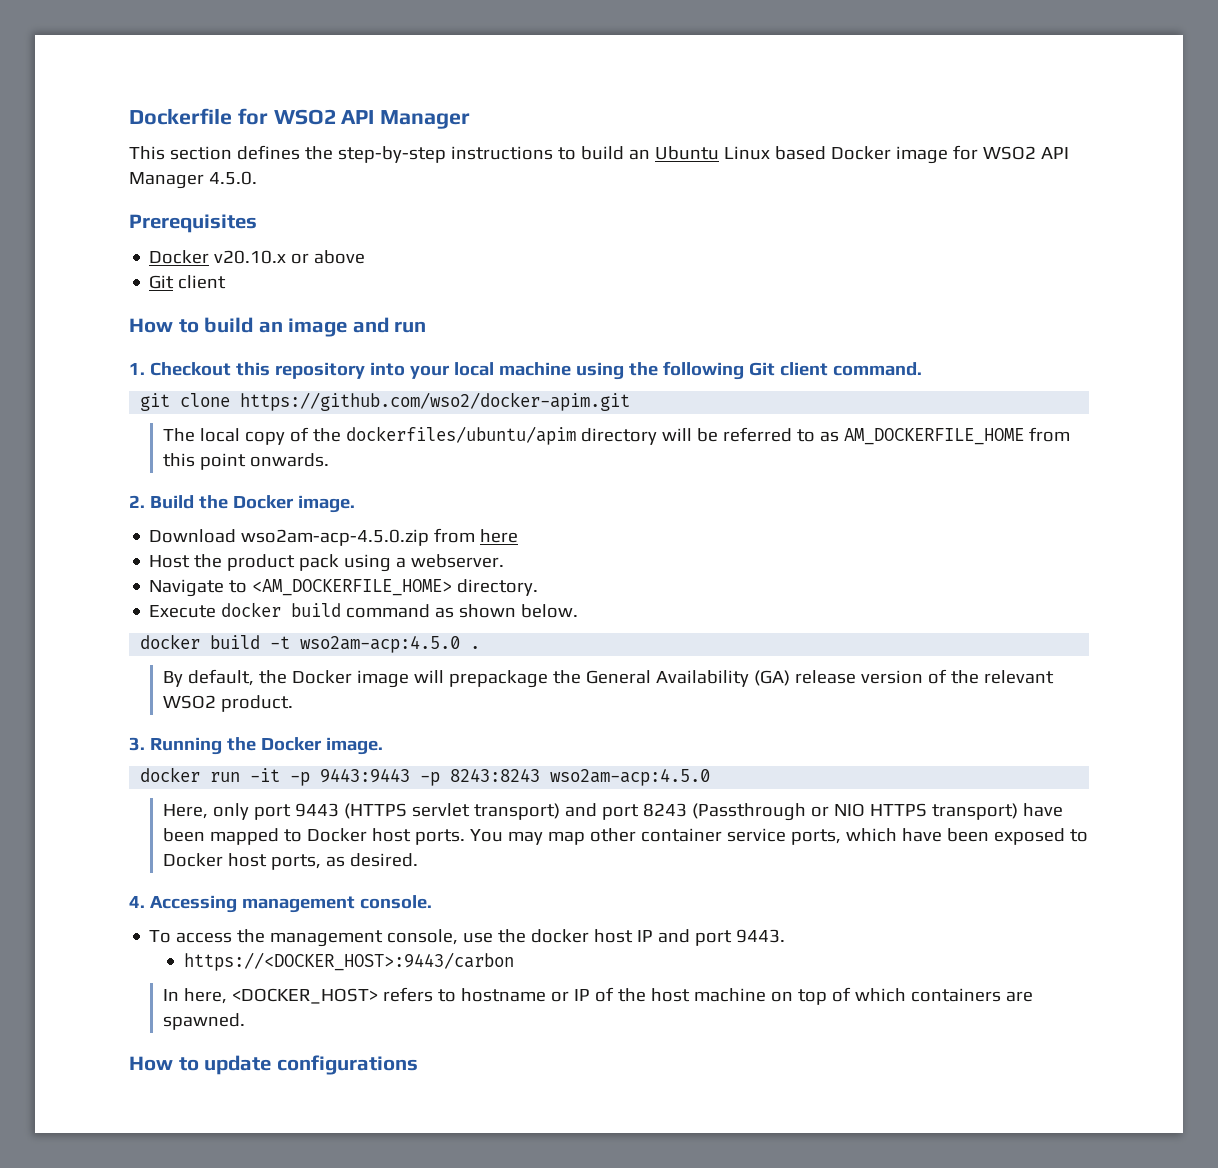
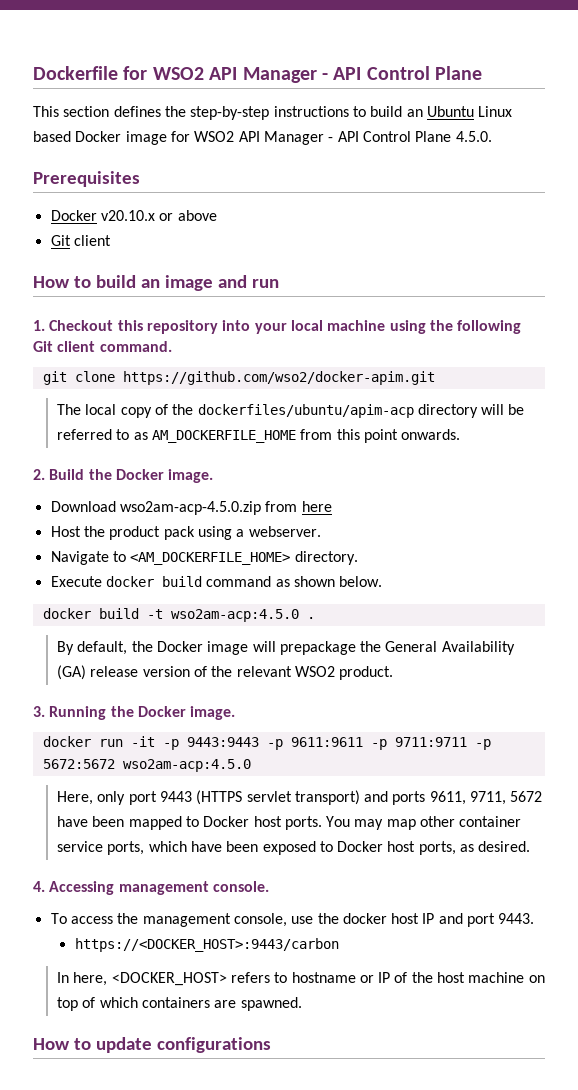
- Dockerfile for WSO2 API Manager
+ Dockerfile for WSO2 API Manager - API Control Plane
- This section defines the step-by-step instructions to build an Ubuntu Linux based Docker image for WSO2 API Manager 4.5.0.
+ This section defines the step-by-step instructions to build an Ubuntu Linux based Docker image for WSO2 API Manager - API Control Plane 4.5.0.
- The local copy of the dockerfiles/ubuntu/apim directory will be referred to as AM_DOCKERFILE_HOME from this point onwards.
+ The local copy of the dockerfiles/ubuntu/apim-acp directory will be referred to as AM_DOCKERFILE_HOME from this point onwards.
- docker run -it -p 9443:9443 -p 8243:8243 wso2am-acp:4.5.0
+ docker run -it -p 9443:9443 -p 9611:9611 -p 9711:9711 -p 5672:5672 wso2am-acp:4.5.0
- Here, only port 9443 (HTTPS servlet transport) and port 8243 (Passthrough or NIO HTTPS transport) have been mapped to Docker host ports.
+ Here, only port 9443 (HTTPS servlet transport) and ports 9611, 9711, 5672 have been mapped to Docker host ports.

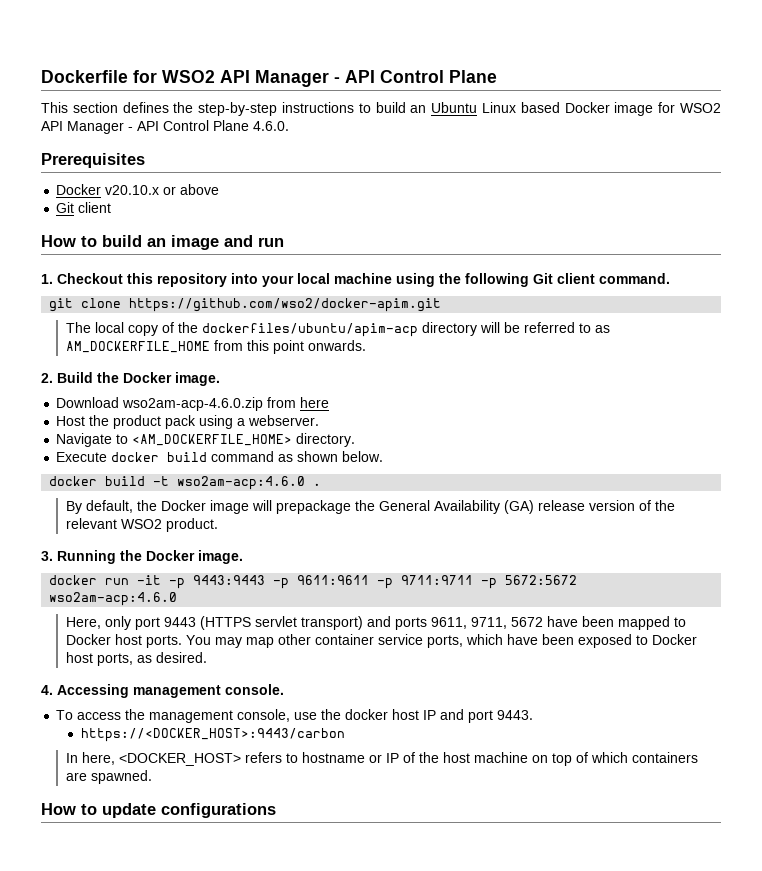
- This section defines the step-by-step instructions to build an Ubuntu Linux based Docker image for WSO2 API Manager - API Control Plane 4.5.0.
+ This section defines the step-by-step instructions to build an Ubuntu Linux based Docker image for WSO2 API Manager - API Control Plane 4.6.0.
- Download wso2am-acp-4.5.0.zip from here
+ Download wso2am-acp-4.6.0.zip from here
- docker build -t wso2am-acp:4.5.0 .
+ docker build -t wso2am-acp:4.6.0 .
- docker run -it -p 9443:9443 -p 9611:9611 -p 9711:9711 -p 5672:5672 wso2am-acp:4.5.0
+ docker run -it -p 9443:9443 -p 9611:9611 -p 9711:9711 -p 5672:5672 wso2am-acp:4.6.0

